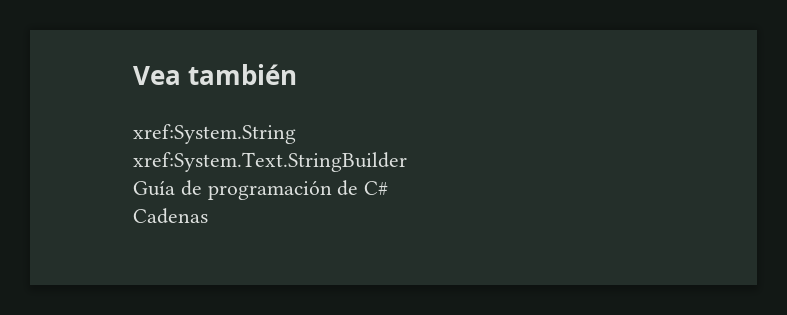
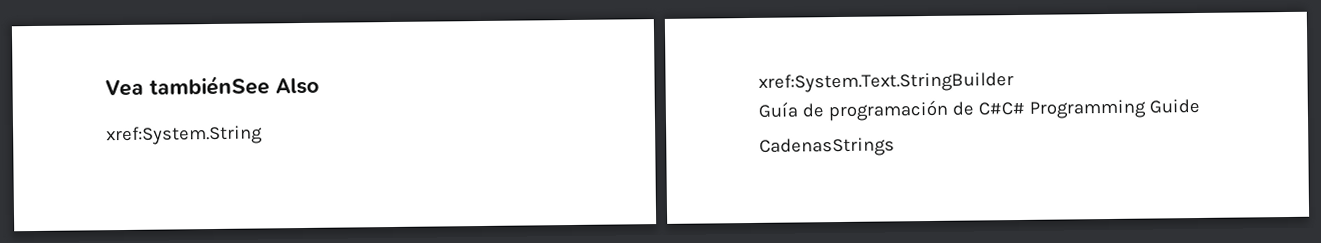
- Vea también
+ Vea tambiénSee Also
- Guía de programación de C#
- Cadenas
+ Guía de programación de C#C# Programming Guide
+ CadenasStrings

